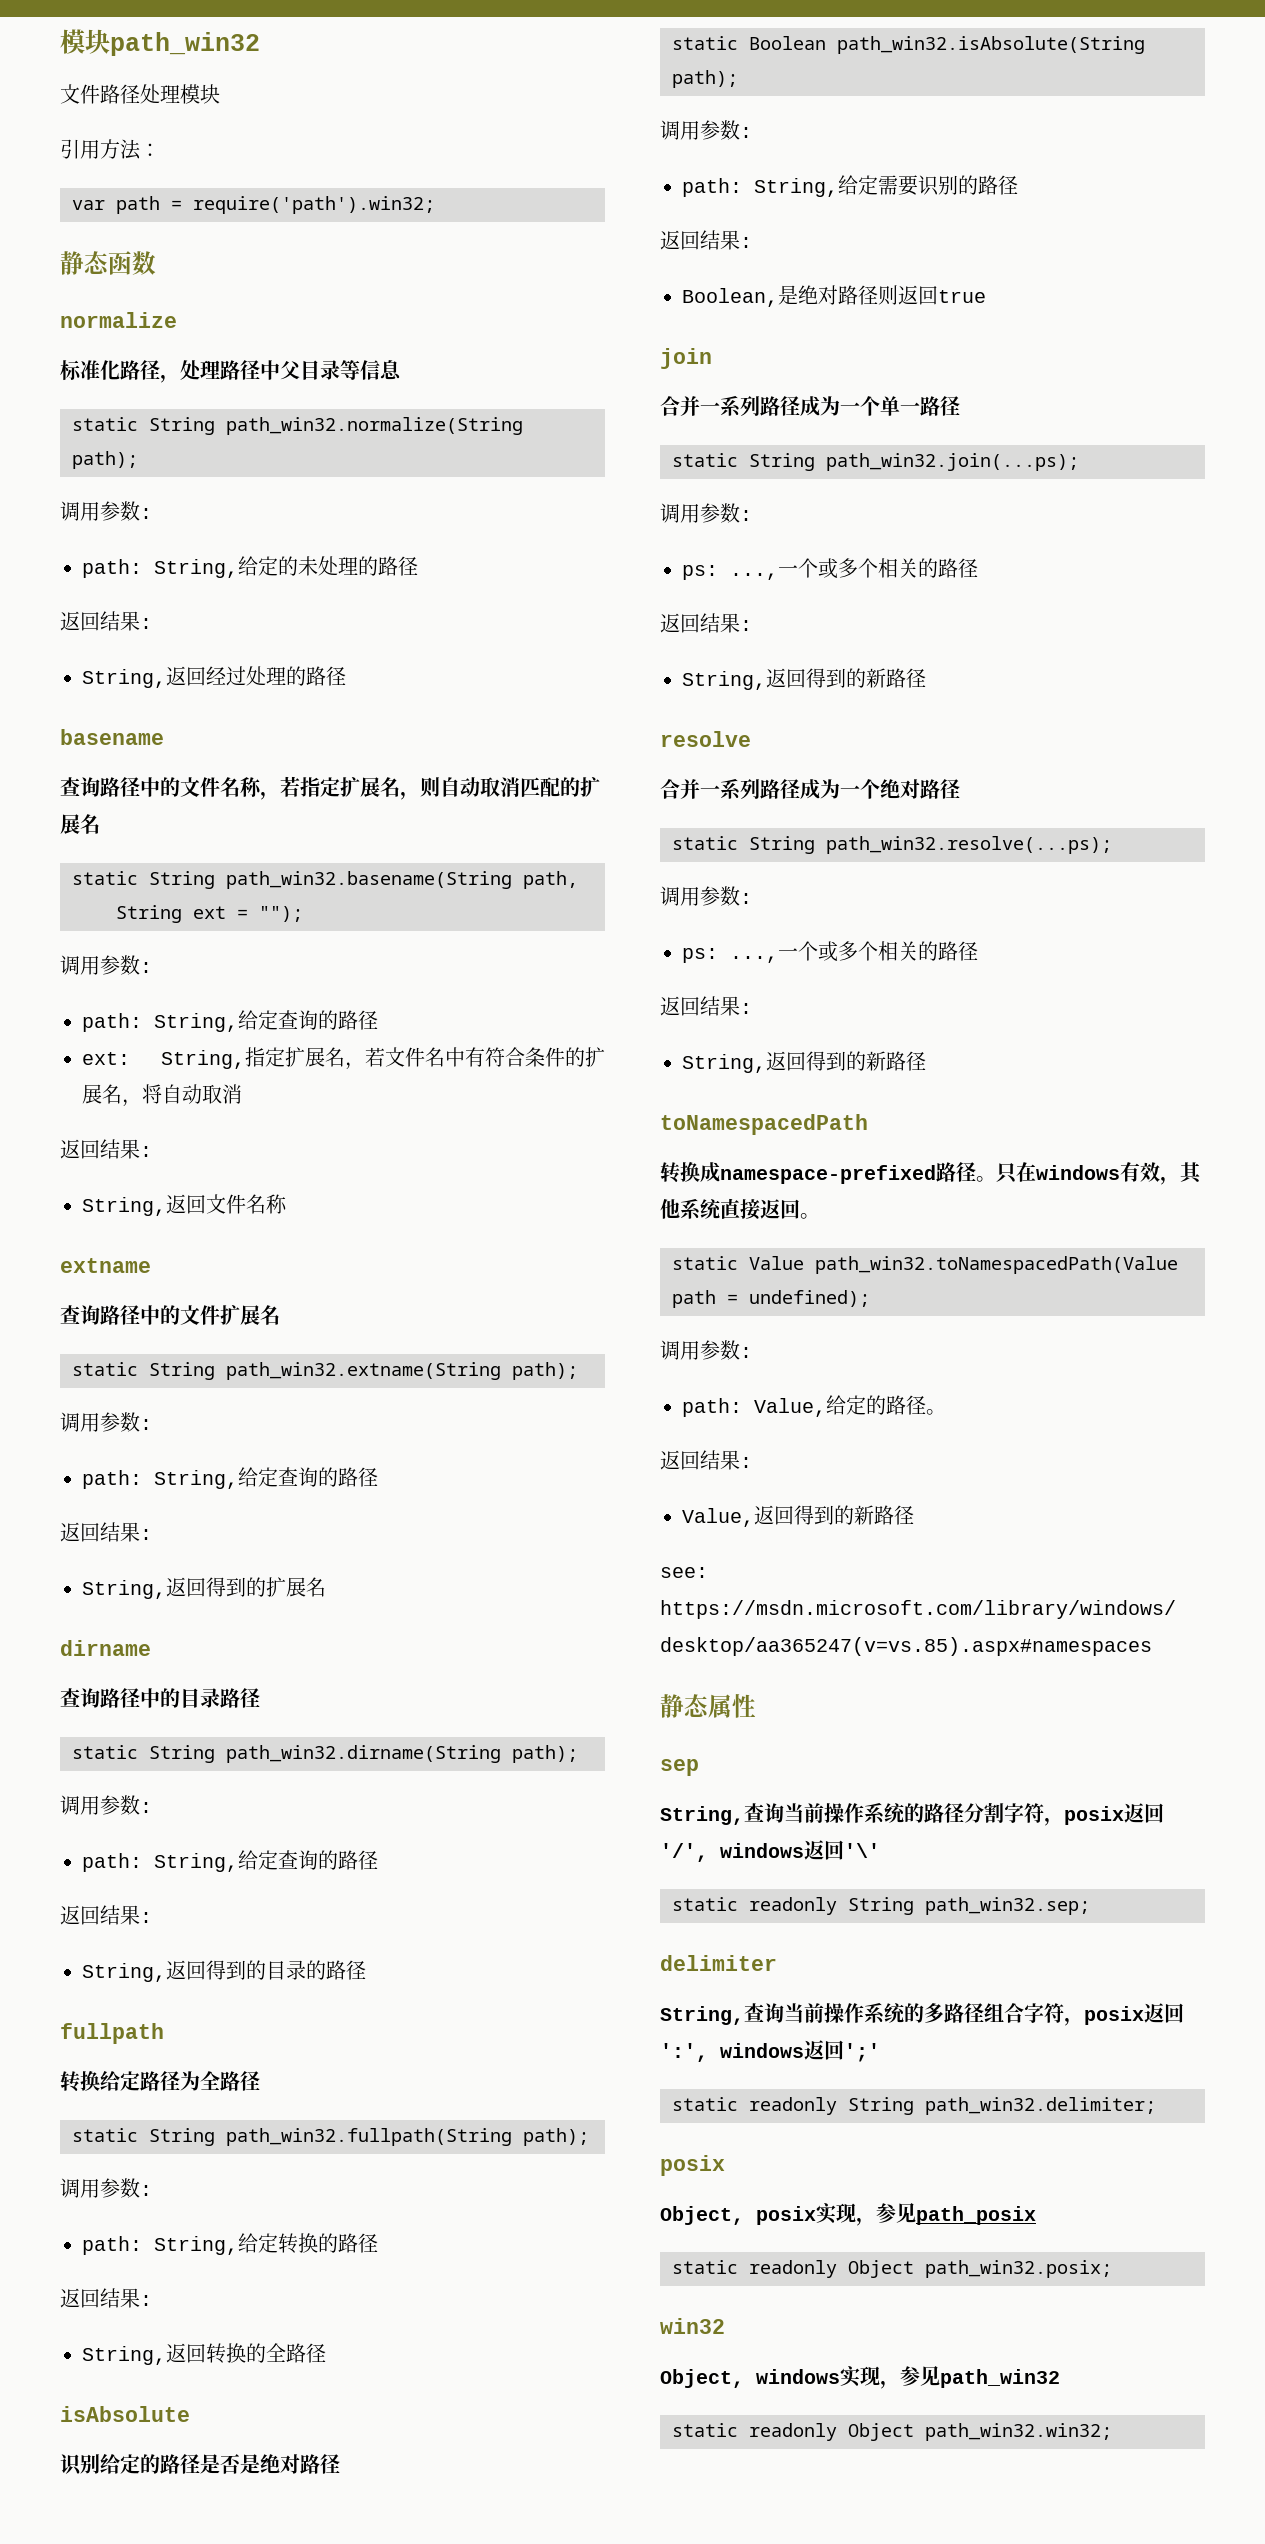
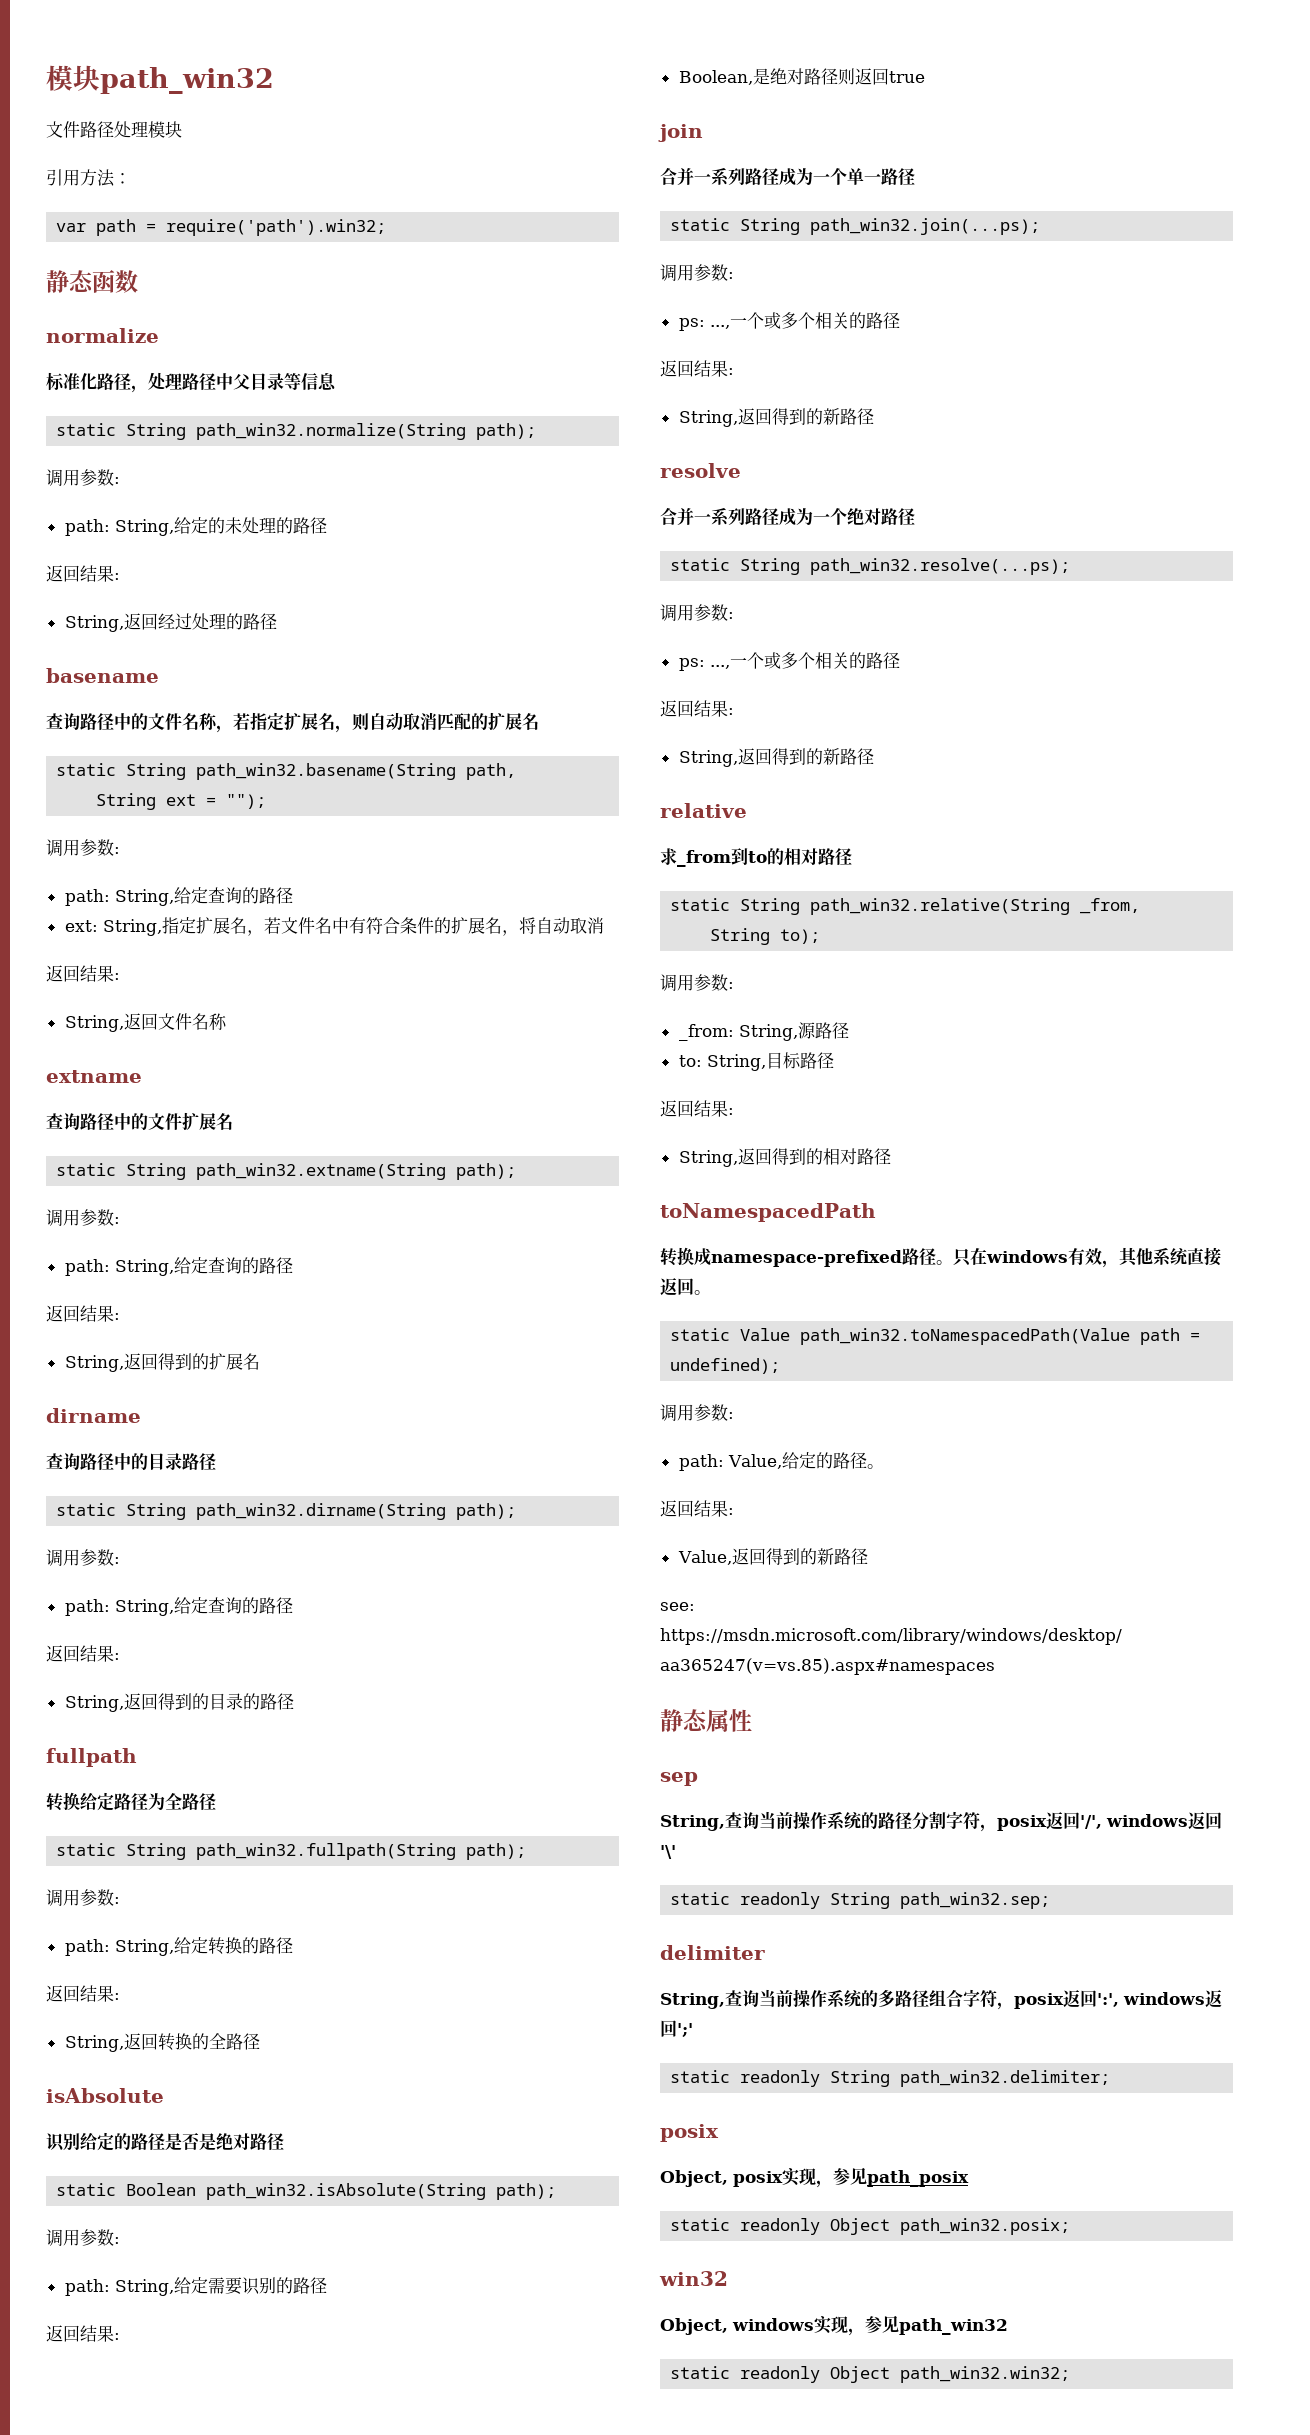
+ relative
+ 求_from到to的相对路径
+ static String path_win32.relative(String _from,
+ String to);
+ 调用参数:
+ _from: String,源路径
+ to: String,目标路径
+ 返回结果:
+ String,返回得到的相对路径

